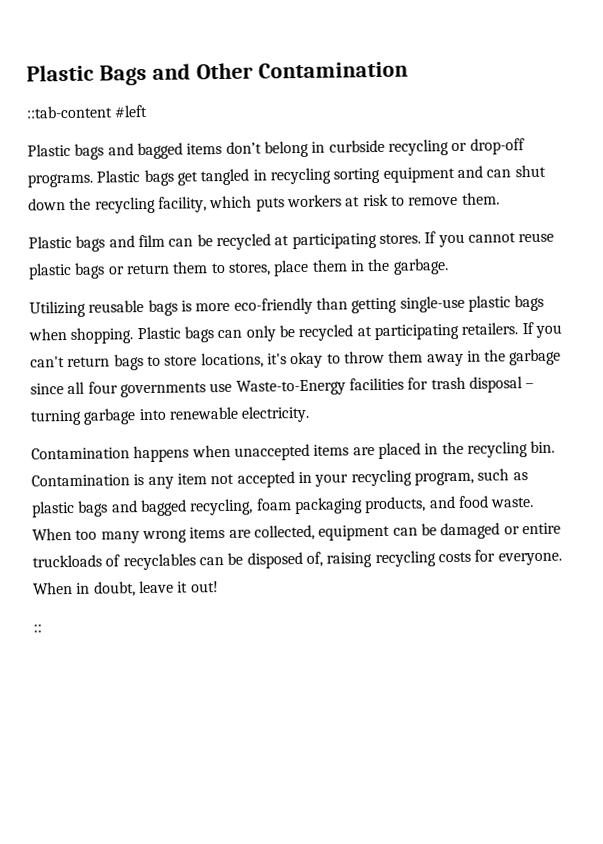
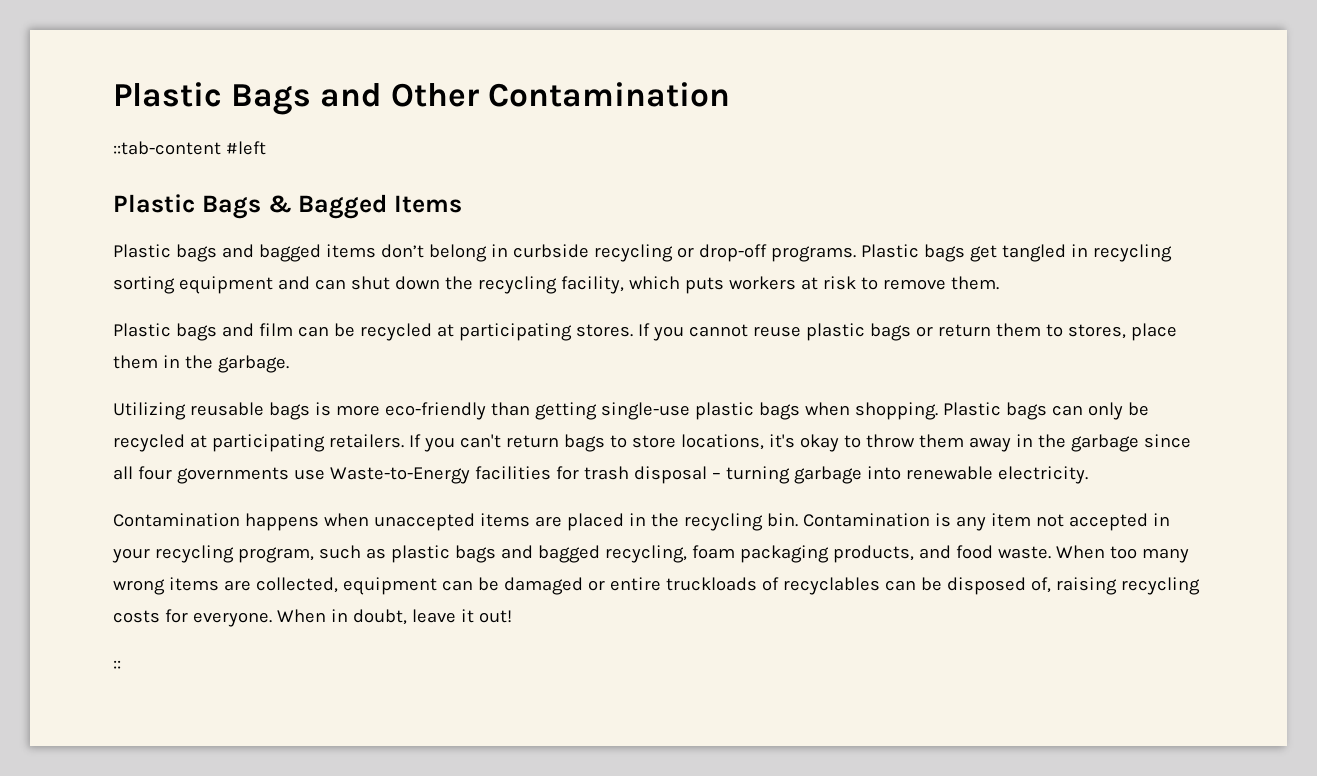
+ Plastic Bags & Bagged Items

